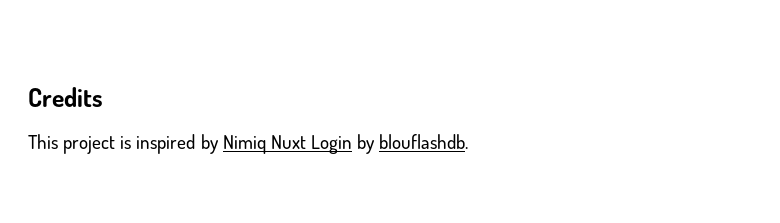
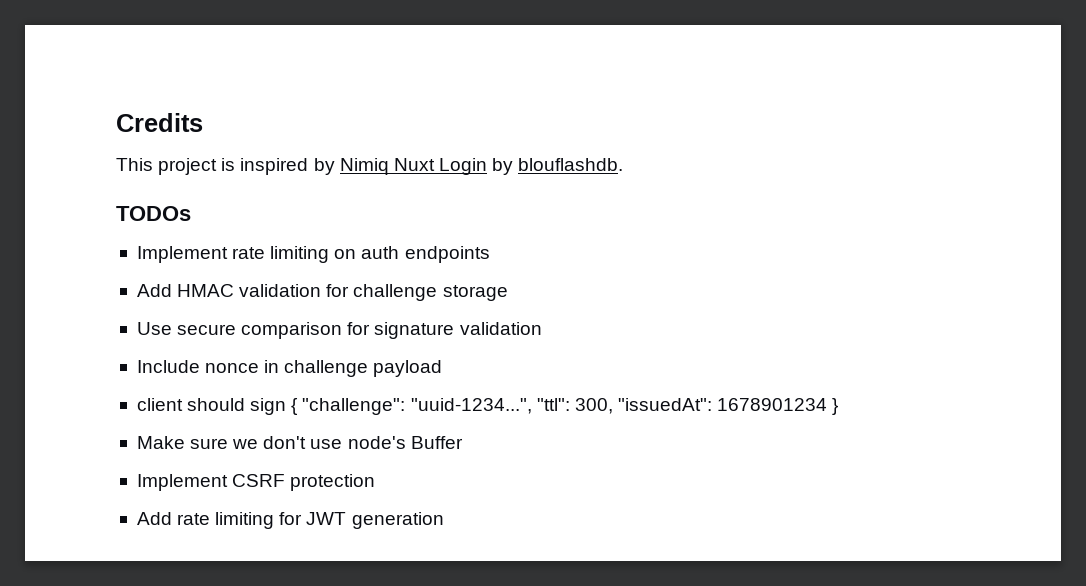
+ TODOs
+ Implement rate limiting on auth endpoints
+ Add HMAC validation for challenge storage
+ Use secure comparison for signature validation
+ Include nonce in challenge payload
+ client should sign { "challenge": "uuid-1234...", "ttl": 300, "issuedAt": 1678901234 }
+ Make sure we don't use node's Buffer
+ Implement CSRF protection
+ Add rate limiting for JWT generation

